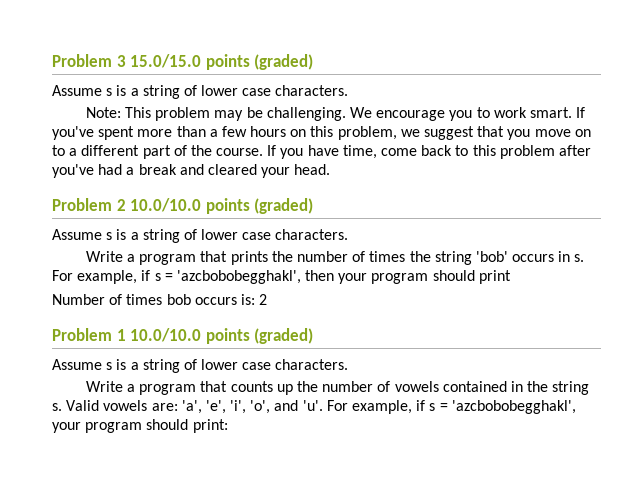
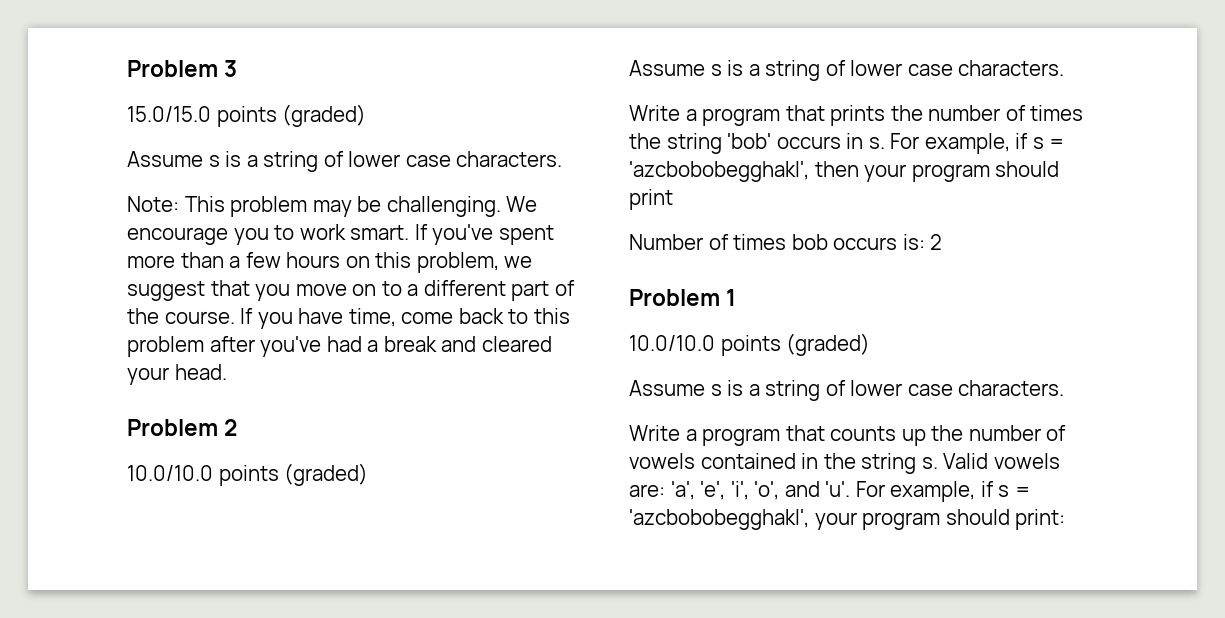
- Problem 3 15.0/15.0 points (graded)
+ Problem 3
+ 15.0/15.0 points (graded)
- Problem 2 10.0/10.0 points (graded)
+ Problem 2
+ 10.0/10.0 points (graded)
- Problem 1 10.0/10.0 points (graded)
+ Problem 1
+ 10.0/10.0 points (graded)

